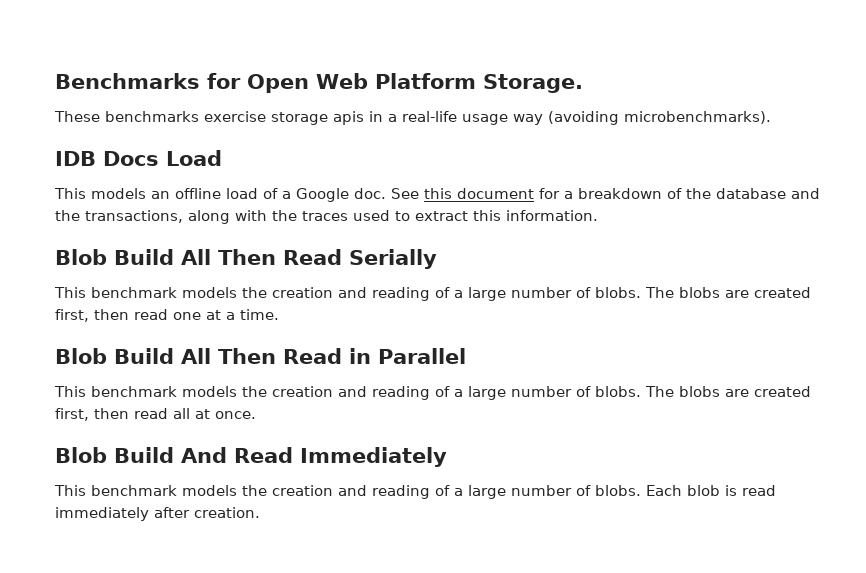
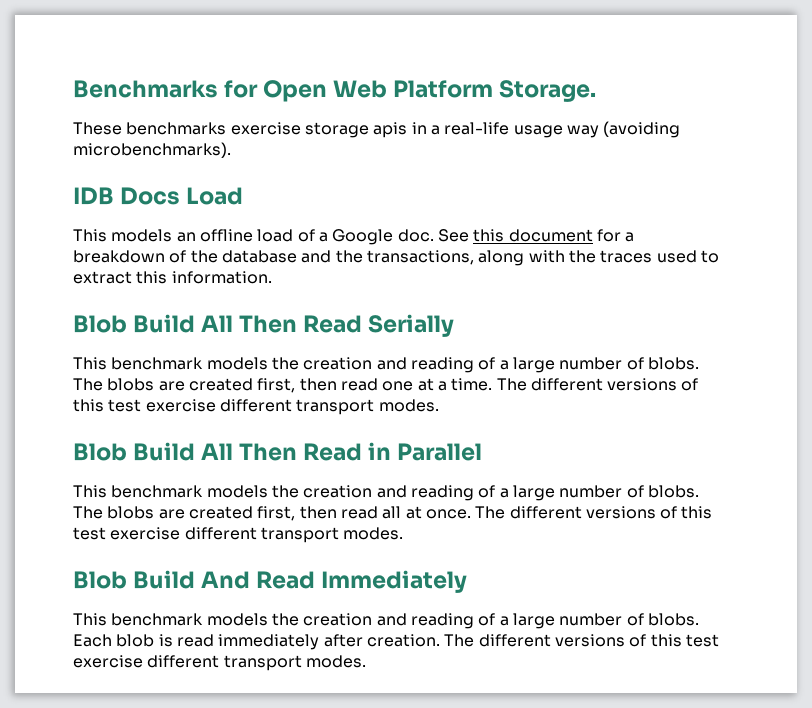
- The blobs are created first, then read one at a time.
+ The blobs are created first, then read one at a time. The different versions of this test exercise different transport modes.
- The blobs are created first, then read all at once.
+ The blobs are created first, then read all at once. The different versions of this test exercise different transport modes.
- Each blob is read immediately after creation.
+ Each blob is read immediately after creation. The different versions of this test exercise different transport modes.

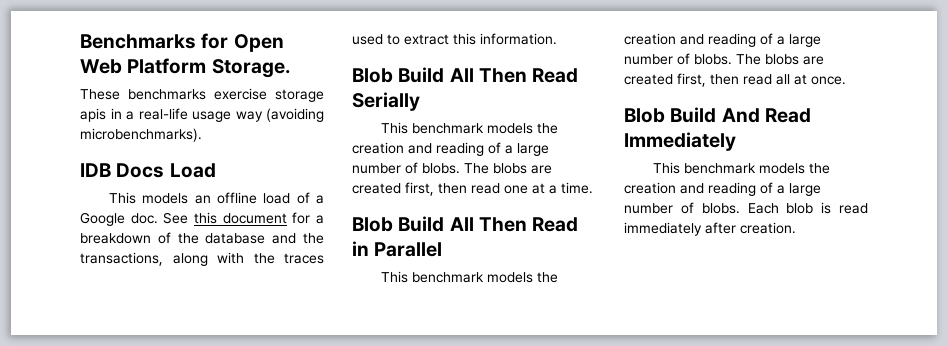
- The blobs are created first, then read one at a time. The different versions of this test exercise different transport modes.
+ The blobs are created first, then read one at a time.
- The blobs are created first, then read all at once. The different versions of this test exercise different transport modes.
+ The blobs are created first, then read all at once.
- Each blob is read immediately after creation. The different versions of this test exercise different transport modes.
+ Each blob is read immediately after creation.

